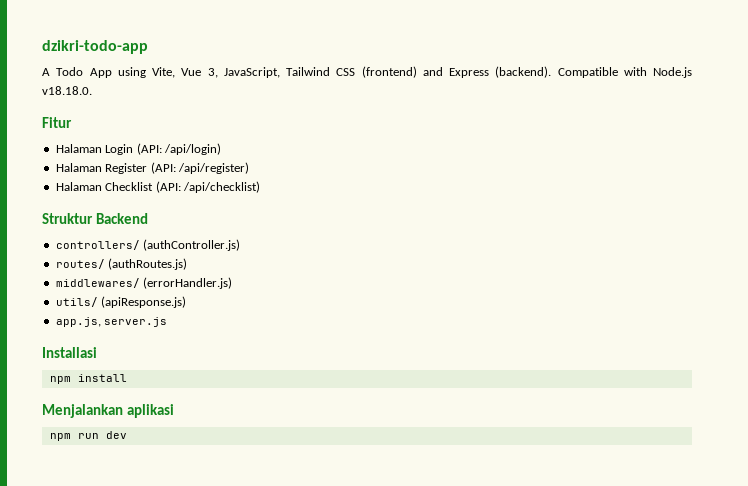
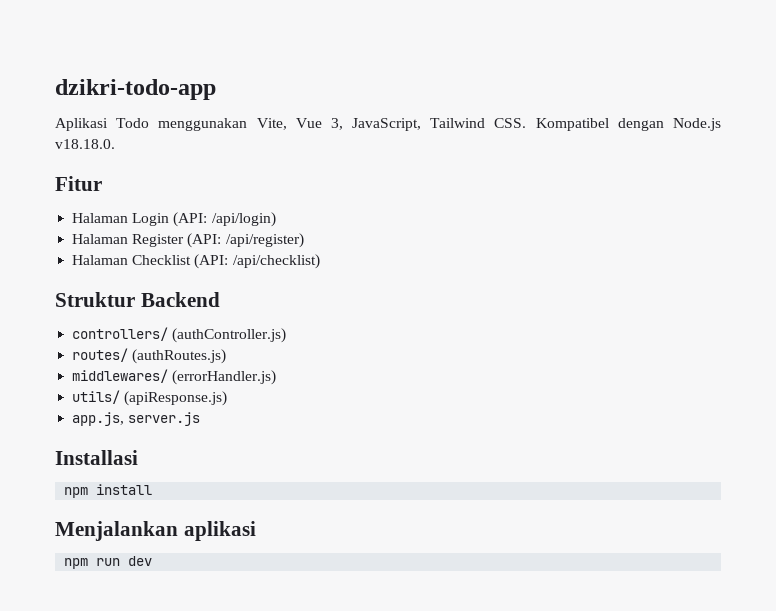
- A Todo App using Vite, Vue 3, JavaScript, Tailwind CSS (frontend) and Express (backend). Compatible with Node.js v18.18.0.
+ Aplikasi Todo menggunakan Vite, Vue 3, JavaScript, Tailwind CSS. Kompatibel dengan Node.js v18.18.0.

